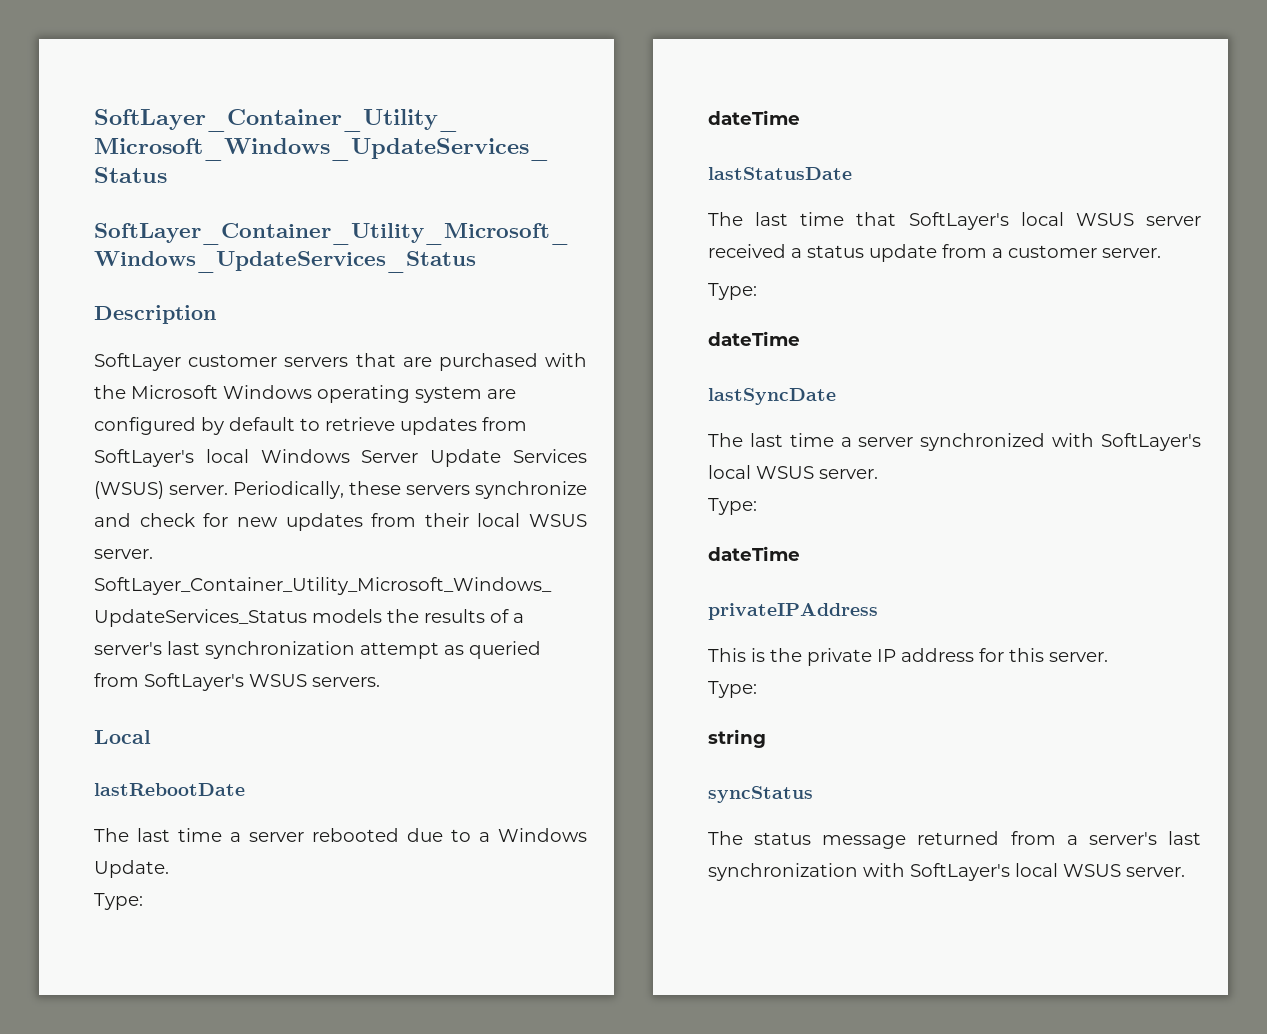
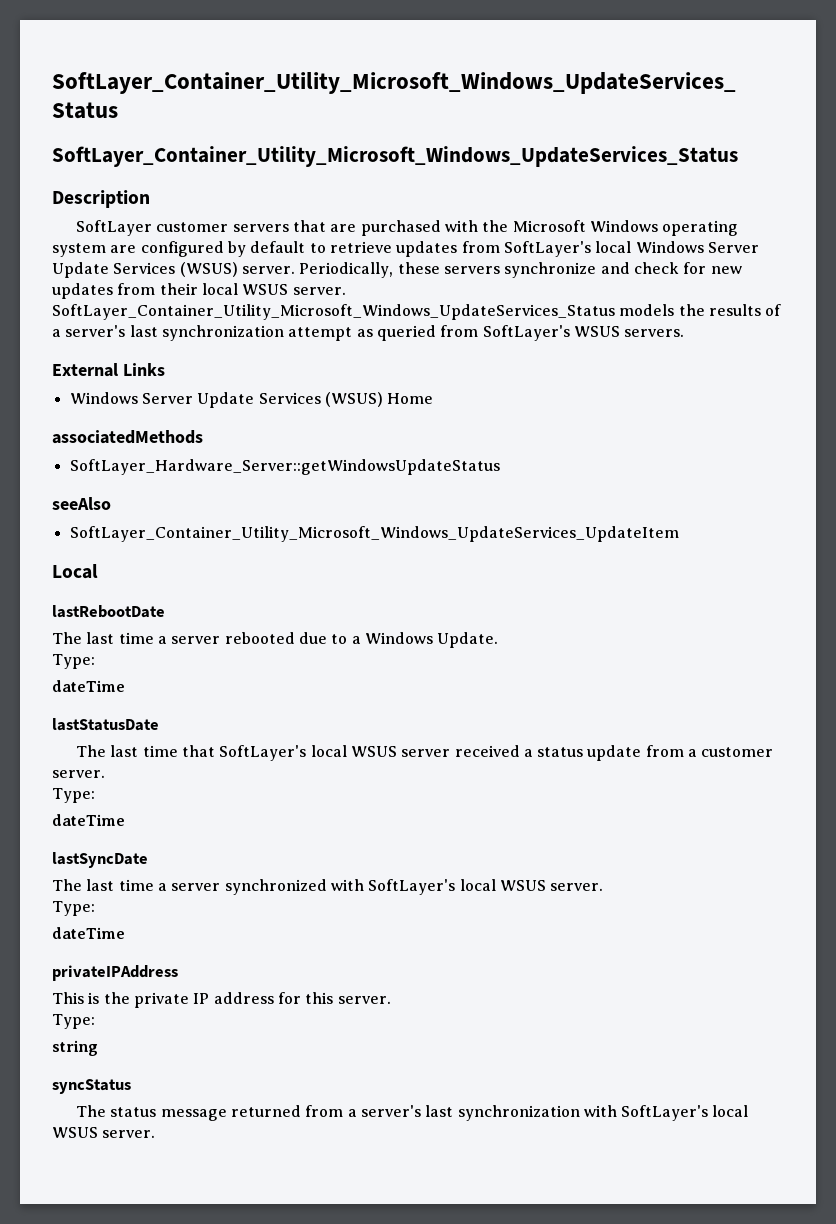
+ External Links
+ Windows Server Update Services (WSUS) Home
+ associatedMethods
+ SoftLayer_Hardware_Server::getWindowsUpdateStatus
+ seeAlso
+ SoftLayer_Container_Utility_Microsoft_Windows_UpdateServices_UpdateItem

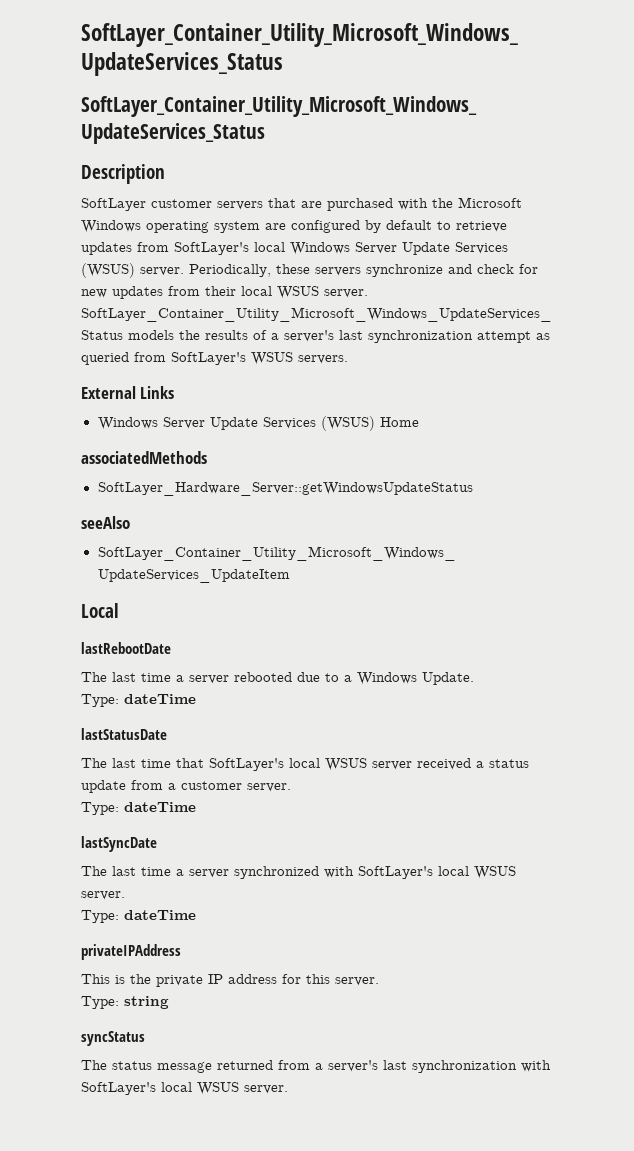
  The last time a server rebooted due to a Windows Update.
- Type:
- dateTime
+ Type: dateTime
  The last time that SoftLayer's local WSUS server received a status update from a customer server.
- Type:
- dateTime
+ Type: dateTime
  The last time a server synchronized with SoftLayer's local WSUS server.
- Type:
- dateTime
+ Type: dateTime
  This is the private IP address for this server.
- Type:
- string
+ Type: string

